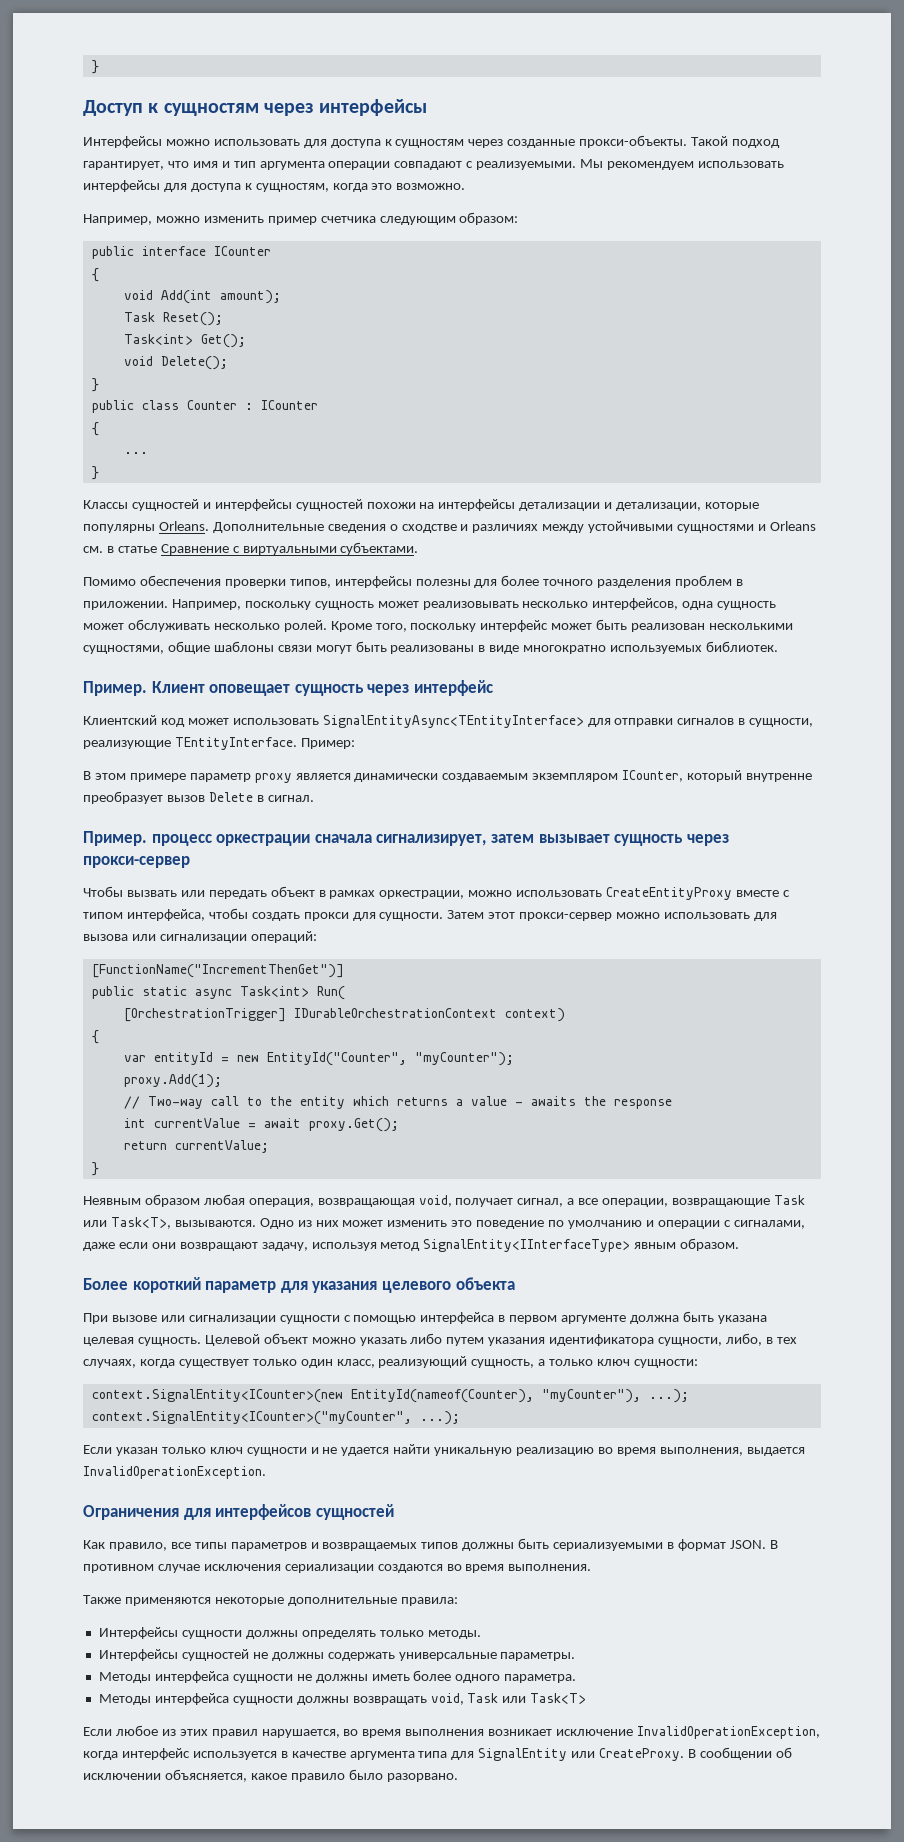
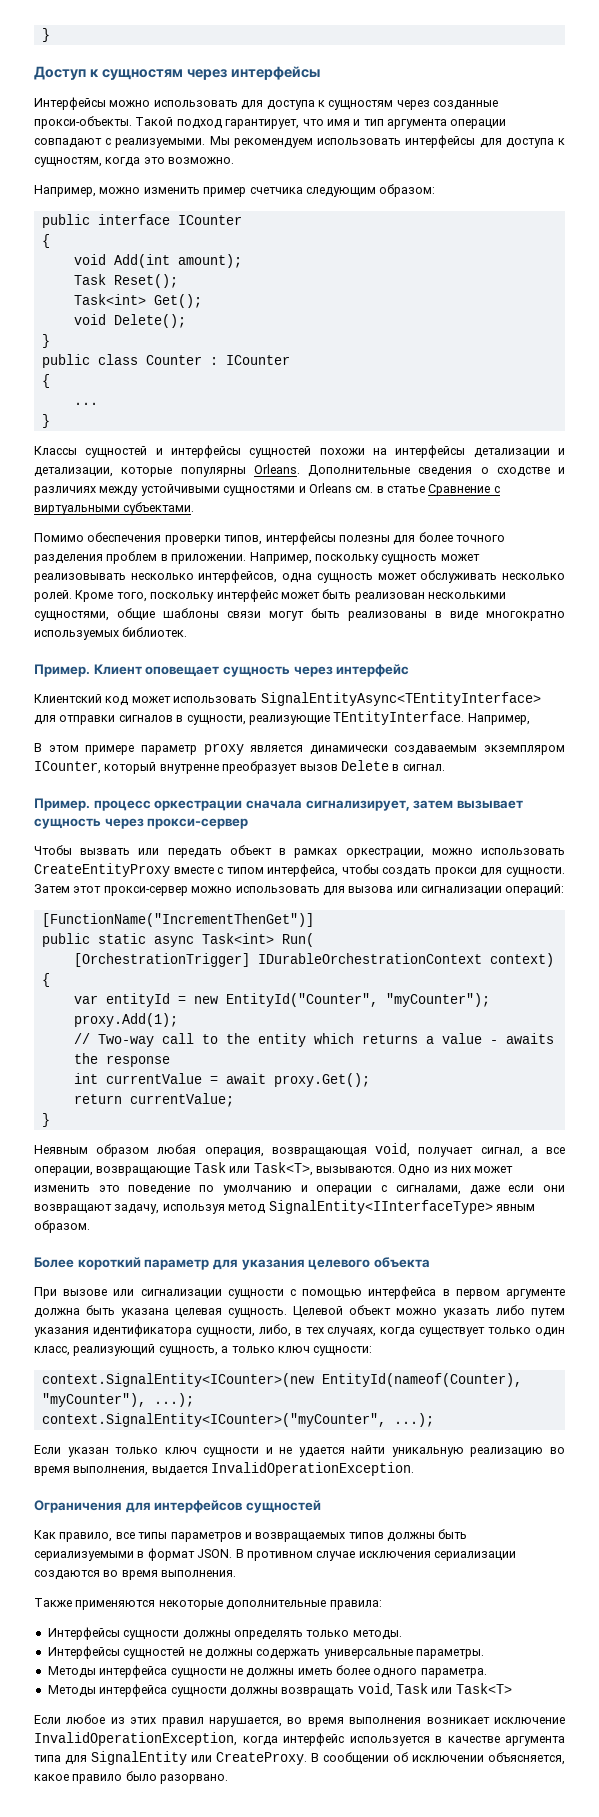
- Клиентский код может использовать SignalEntityAsync<TEntityInterface> для отправки сигналов в сущности, реализующие TEntityInterface. Пример:
+ Клиентский код может использовать SignalEntityAsync<TEntityInterface> для отправки сигналов в сущности, реализующие TEntityInterface. Например,

